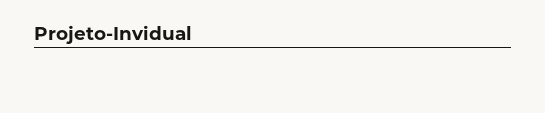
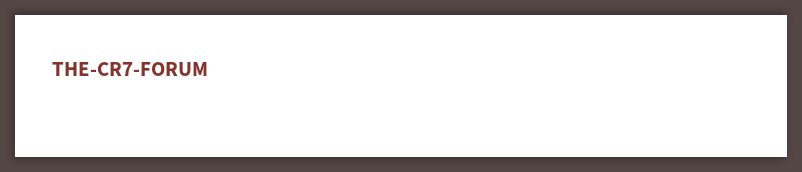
- Projeto-Invidual
+ THE-CR7-FORUM

